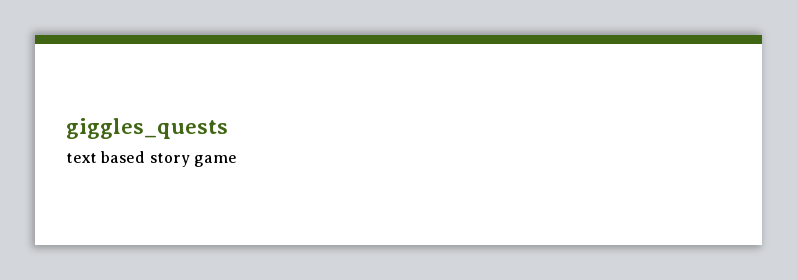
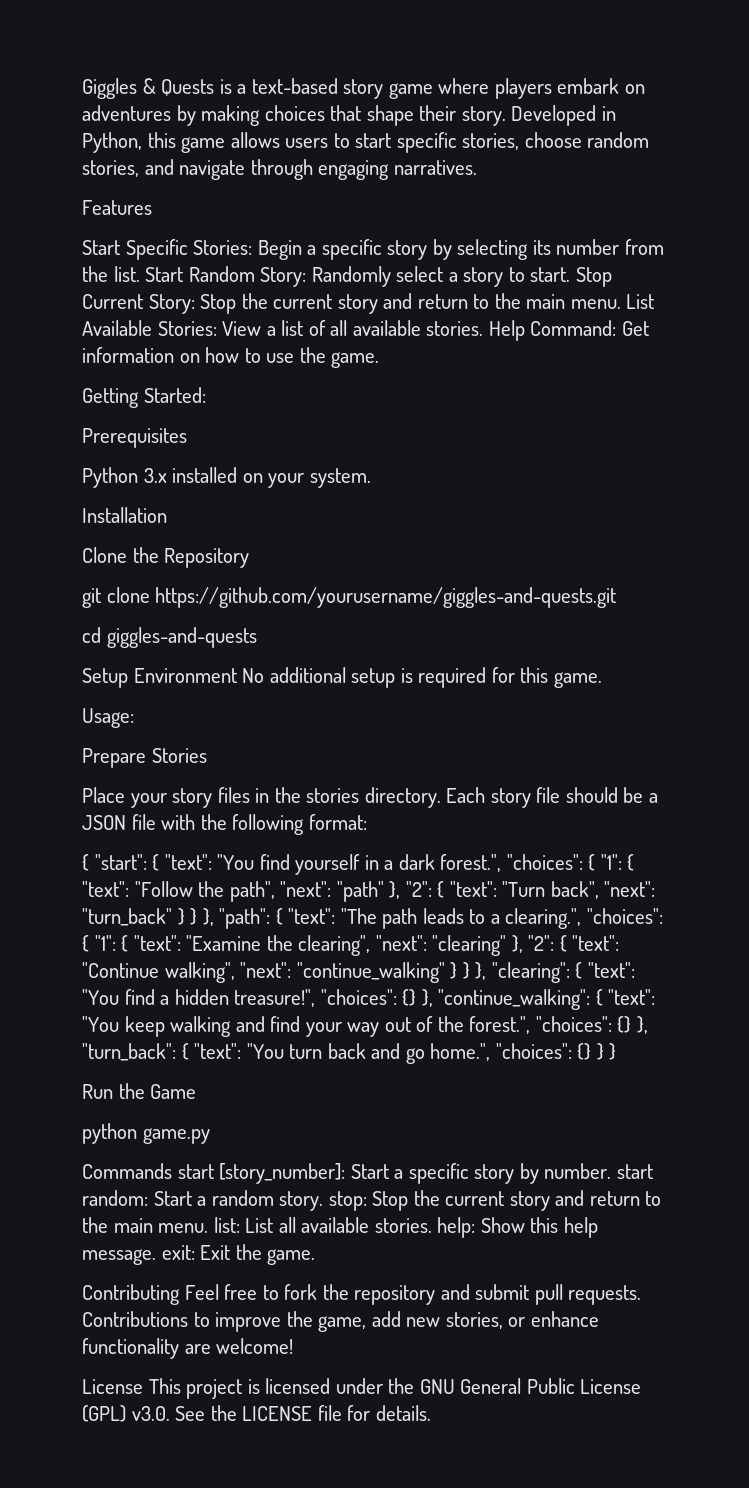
- giggles_quests
- text based story game
+ Giggles & Quests is a text-based story game where players embark on adventures by making choices that shape their story. Developed in Python, this game allows users to start specific stories, choose random stories, and navigate through engaging narratives.
+ Features
+ Start Specific Stories: Begin a specific story by selecting its number from the list. Start Random Story: Randomly select a story to start. Stop Current Story: Stop the current story and return to the main menu. List Available Stories: View a list of all available stories. Help Command: Get information on how to use the game.
+ Getting Started:
+ Prerequisites
+ Python 3.x installed on your system.
+ Installation
+ Clone the Repository
+ git clone https://github.com/yourusername/giggles-and-quests.git
+ cd giggles-and-quests
+ Setup Environment No additional setup is required for this game.
+ Usage:
+ Prepare Stories
+ Place your story files in the stories directory. Each story file should be a JSON file with the following format:
+ { "start": { "text": "You find yourself in a dark forest.", "choices": { "1": { "text": "Follow the path", "next": "path" }, "2": { "text": "Turn back", "next": "turn_back" } } }, "path": { "text": "The path leads to a clearing.", "choices": { "1": { "text": "Examine the clearing", "next": "clearing" }, "2": { "text": "Continue walking", "next": "continue_walking" } } }, "clearing": { "text": "You find a hidden treasure!", "choices": {} }, "continue_walking": { "text": "You keep walking and find your way out of the forest.", "choices": {} }, "turn_back": { "text": "You turn back and go home.", "choices": {} } }
+ Run the Game
+ python game.py
+ Commands start [story_number]: Start a specific story by number. start random: Start a random story. stop: Stop the current story and return to the main menu. list: List all available stories. help: Show this help message. exit: Exit the game.
+ Contributing Feel free to fork the repository and submit pull requests. Contributions to improve the game, add new stories, or enhance functionality are welcome!
+ License This project is licensed under the GNU General Public License (GPL) v3.0. See the LICENSE file for details.

